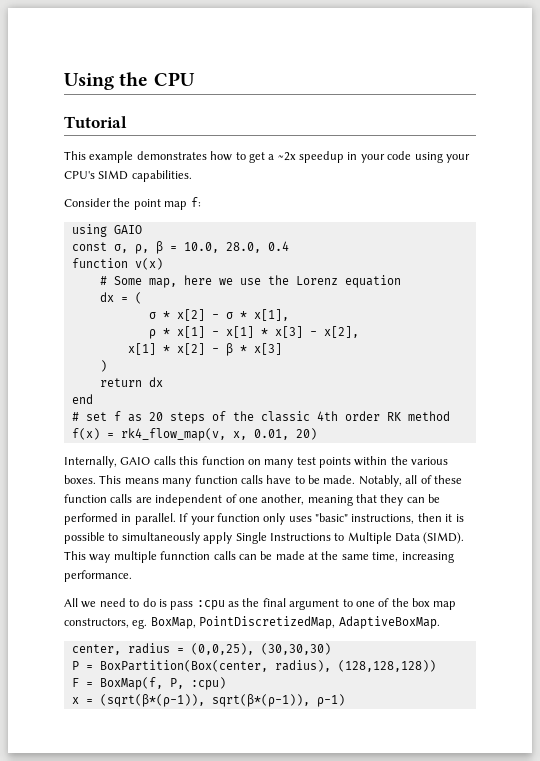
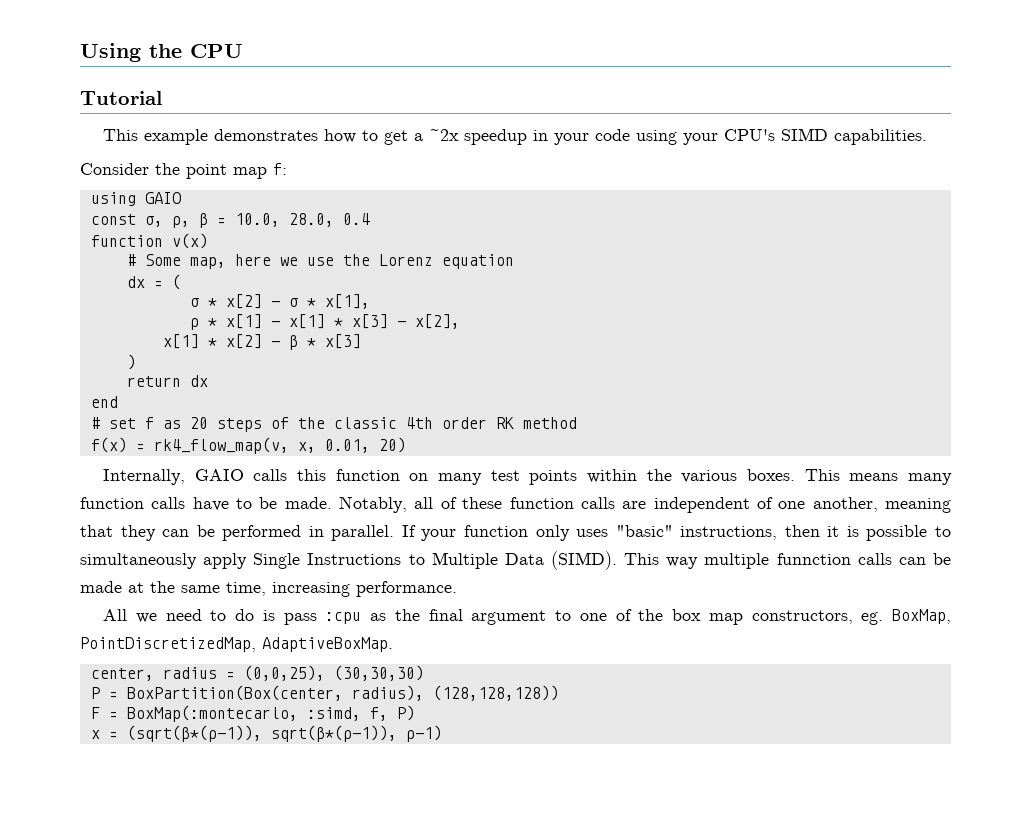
- F = BoxMap(f, P, :cpu)
+ F = BoxMap(:montecarlo, :simd, f, P)

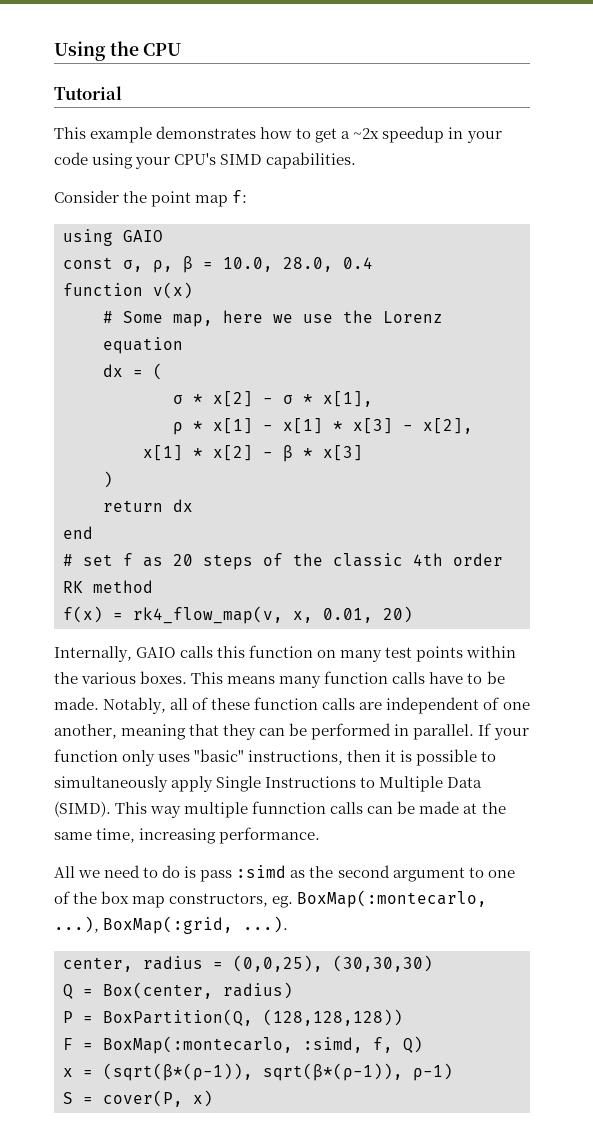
- All we need to do is pass :cpu as the final argument to one of the box map constructors, eg. BoxMap, PointDiscretizedMap, AdaptiveBoxMap.
+ All we need to do is pass :simd as the second argument to one of the box map constructors, eg. BoxMap(:montecarlo, ...), BoxMap(:grid, ...).
+ Q = Box(center, radius)
- P = BoxPartition(Box(center, radius), (128,128,128))
+ P = BoxPartition(Q, (128,128,128))
- F = BoxMap(:montecarlo, :simd, f, P)
+ F = BoxMap(:montecarlo, :simd, f, Q)
+ S = cover(P, x)

